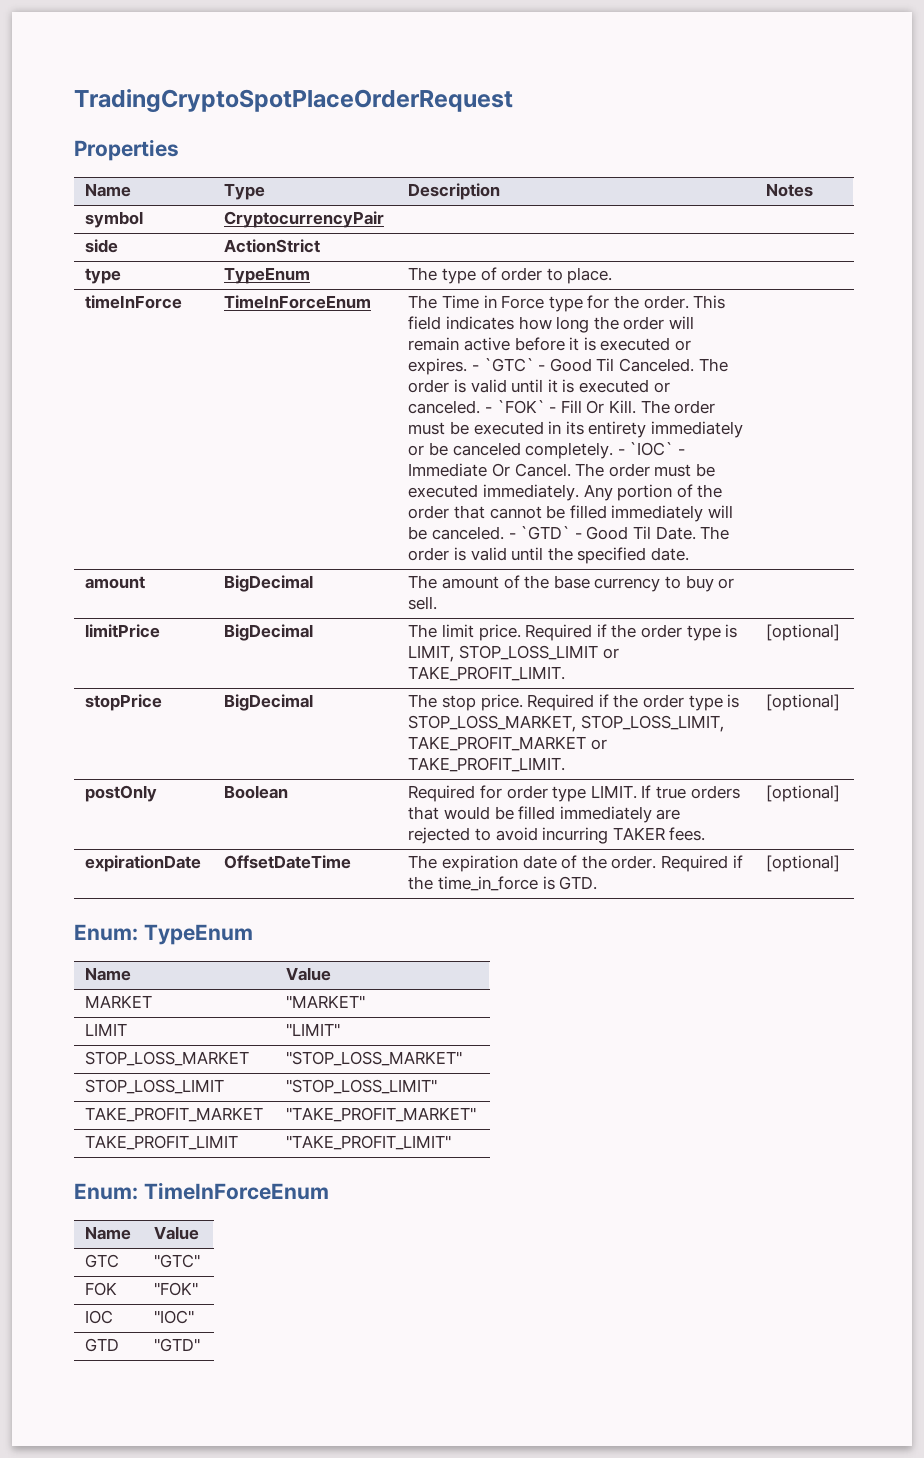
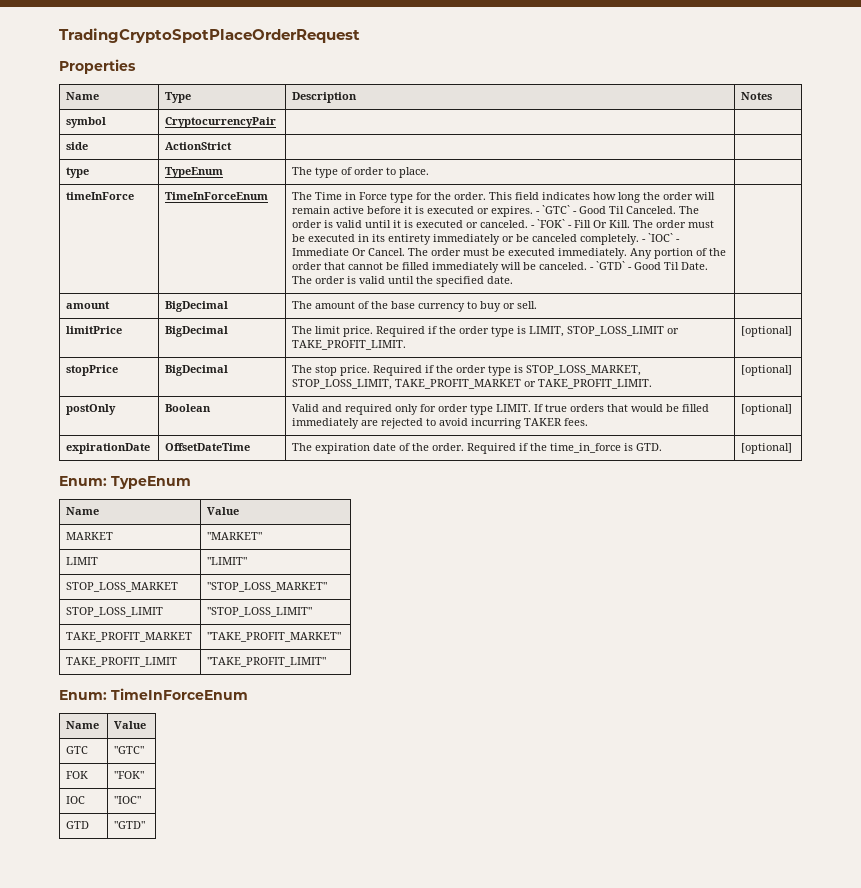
- postOnly | Boolean | Required for order type LIMIT. If true orders that would be filled immediately are rejected to avoid incurring TAKER fees. | [optional]
+ postOnly | Boolean | Valid and required only for order type LIMIT. If true orders that would be filled immediately are rejected to avoid incurring TAKER fees. | [optional]

